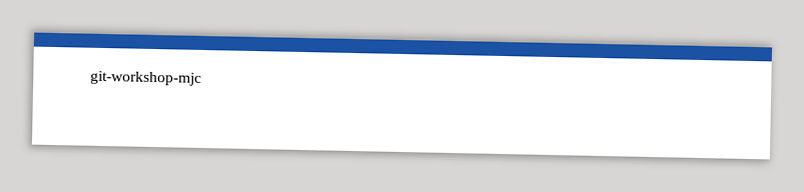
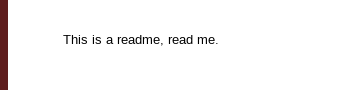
- git-workshop-mjc
+ This is a readme, read me.

